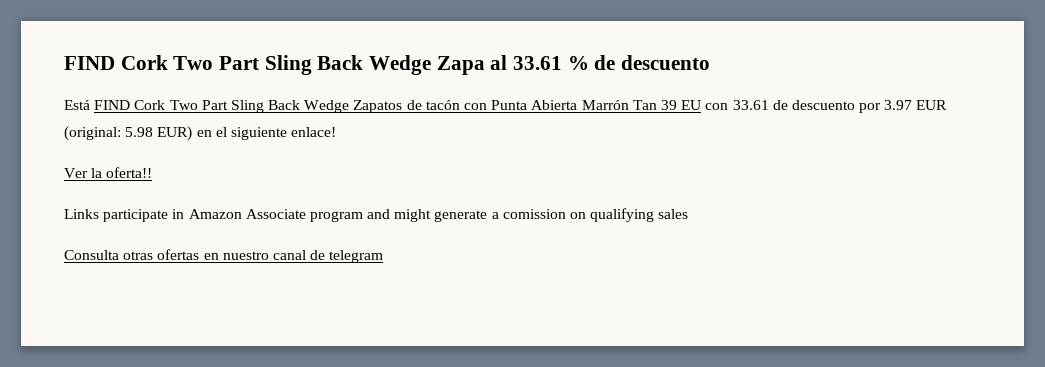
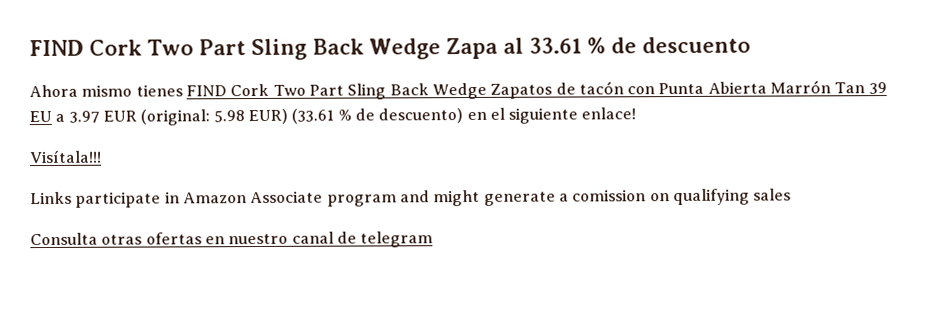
- Está FIND Cork Two Part Sling Back Wedge Zapatos de tacón con Punta Abierta Marrón Tan 39 EU con 33.61 de descuento por 3.97 EUR (original: 5.98 EUR) en el siguiente enlace!
+ Ahora mismo tienes FIND Cork Two Part Sling Back Wedge Zapatos de tacón con Punta Abierta Marrón Tan 39 EU a 3.97 EUR (original: 5.98 EUR) (33.61 % de descuento) en el siguiente enlace!
- Ver la oferta!!
+ Visítala!!!

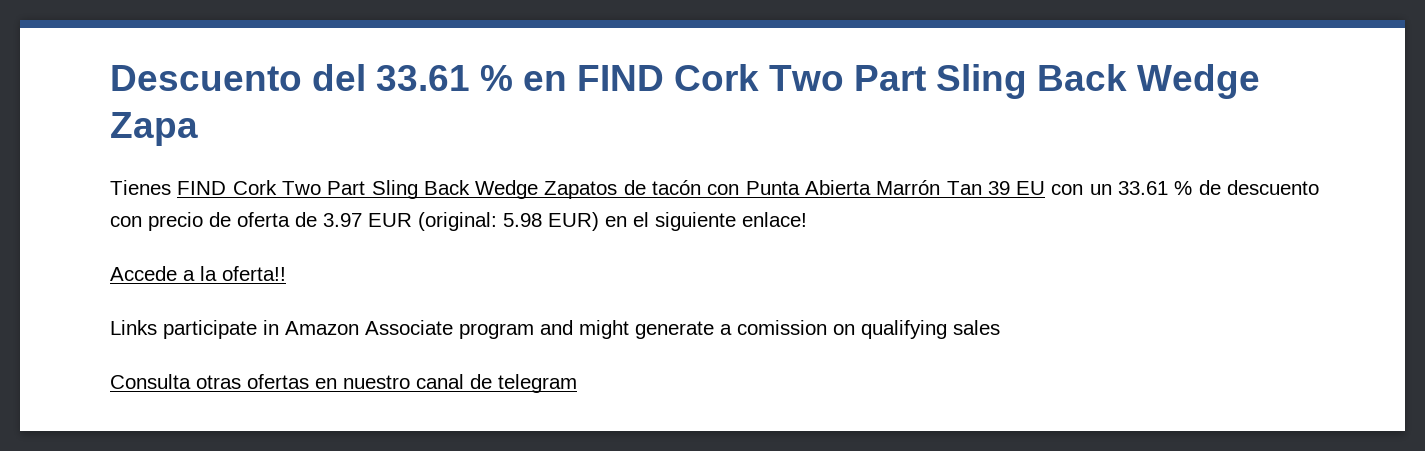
- FIND Cork Two Part Sling Back Wedge Zapa al 33.61 % de descuento
- Ahora mismo tienes FIND Cork Two Part Sling Back Wedge Zapatos de tacón con Punta Abierta Marrón Tan 39 EU a 3.97 EUR (original: 5.98 EUR) (33.61 % de descuento) en el siguiente enlace!
+ Descuento del 33.61 % en FIND Cork Two Part Sling Back Wedge Zapa
+ Tienes FIND Cork Two Part Sling Back Wedge Zapatos de tacón con Punta Abierta Marrón Tan 39 EU con un 33.61 % de descuento con precio de oferta de 3.97 EUR (original: 5.98 EUR) en el siguiente enlace!
- Visítala!!!
+ Accede a la oferta!!

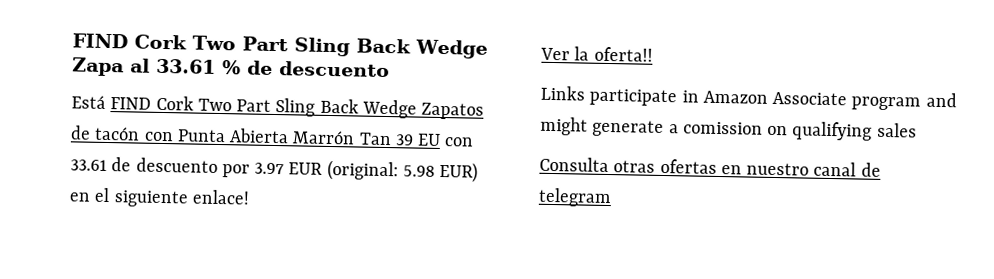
- Descuento del 33.61 % en FIND Cork Two Part Sling Back Wedge Zapa
- Tienes FIND Cork Two Part Sling Back Wedge Zapatos de tacón con Punta Abierta Marrón Tan 39 EU con un 33.61 % de descuento con precio de oferta de 3.97 EUR (original: 5.98 EUR) en el siguiente enlace!
+ FIND Cork Two Part Sling Back Wedge Zapa al 33.61 % de descuento
+ Está FIND Cork Two Part Sling Back Wedge Zapatos de tacón con Punta Abierta Marrón Tan 39 EU con 33.61 de descuento por 3.97 EUR (original: 5.98 EUR) en el siguiente enlace!
- Accede a la oferta!!
+ Ver la oferta!!

